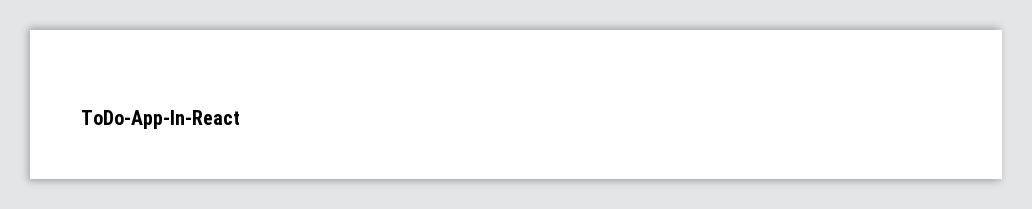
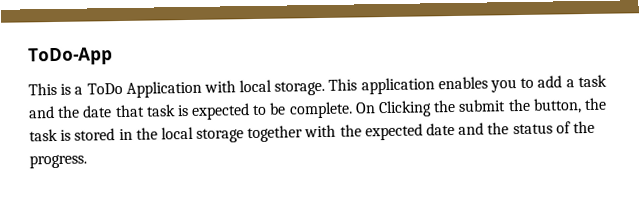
- ToDo-App-In-React
+ ToDo-App
+ This is a ToDo Application with local storage. This application enables you to add a task and the date that task is expected to be complete. On Clicking the submit the button, the task is stored in the local storage together with the expected date and the status of the progress.

